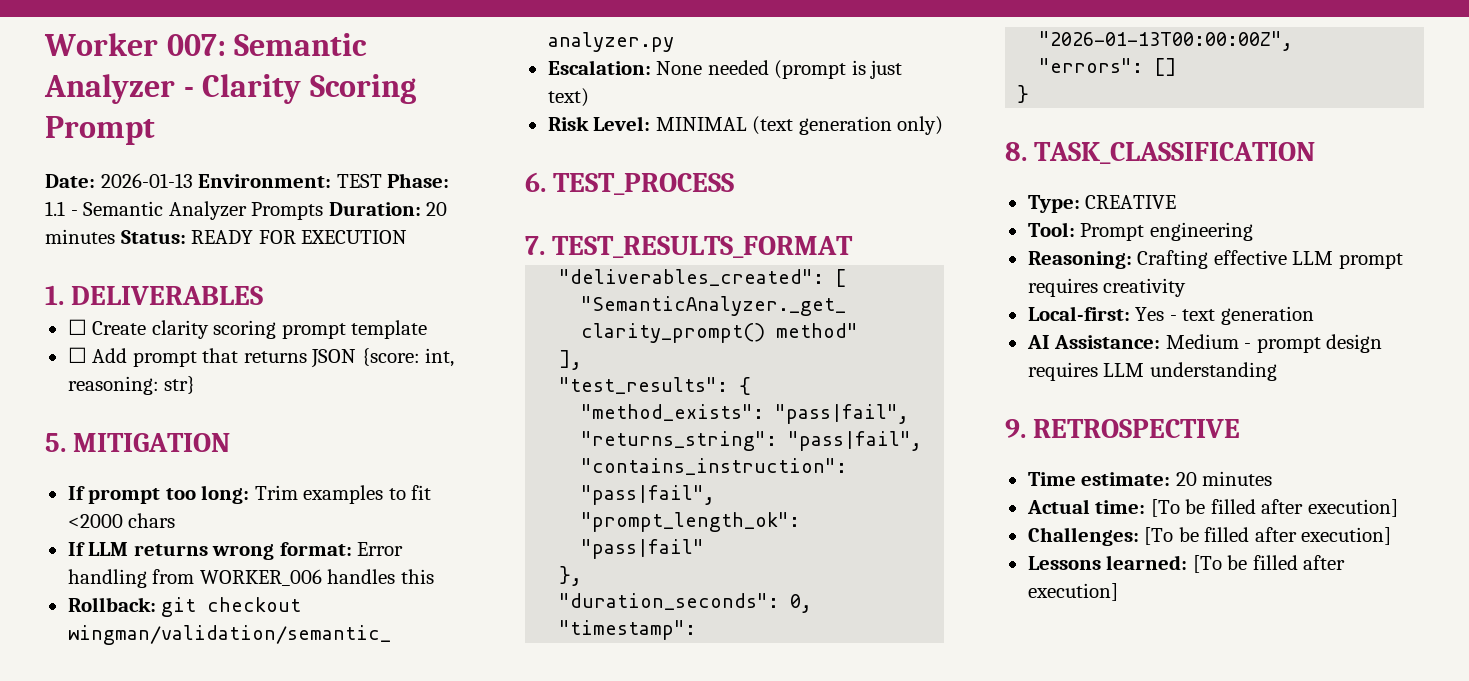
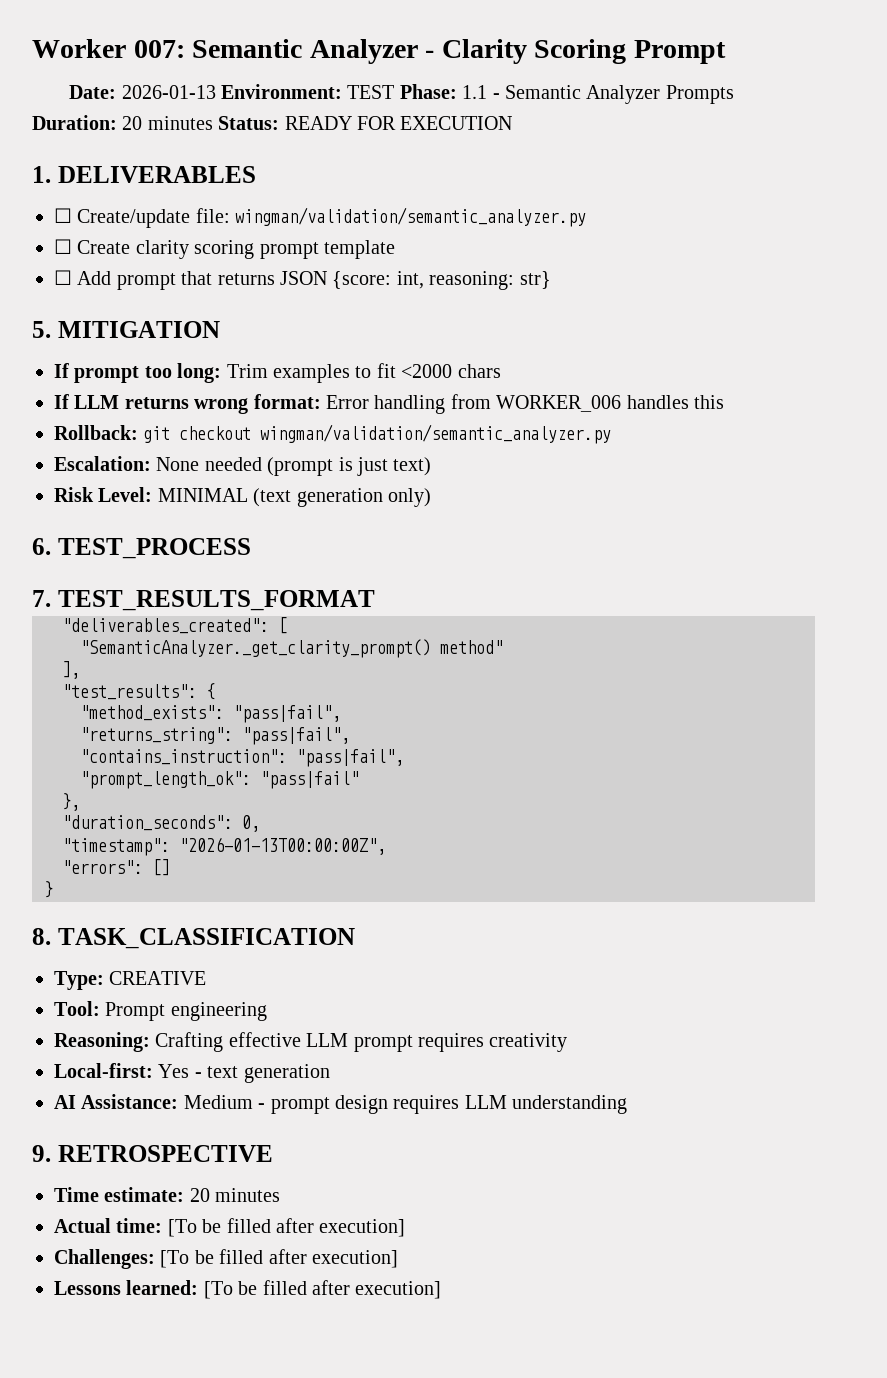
+ ☐ Create/update file: wingman/validation/semantic_analyzer.py

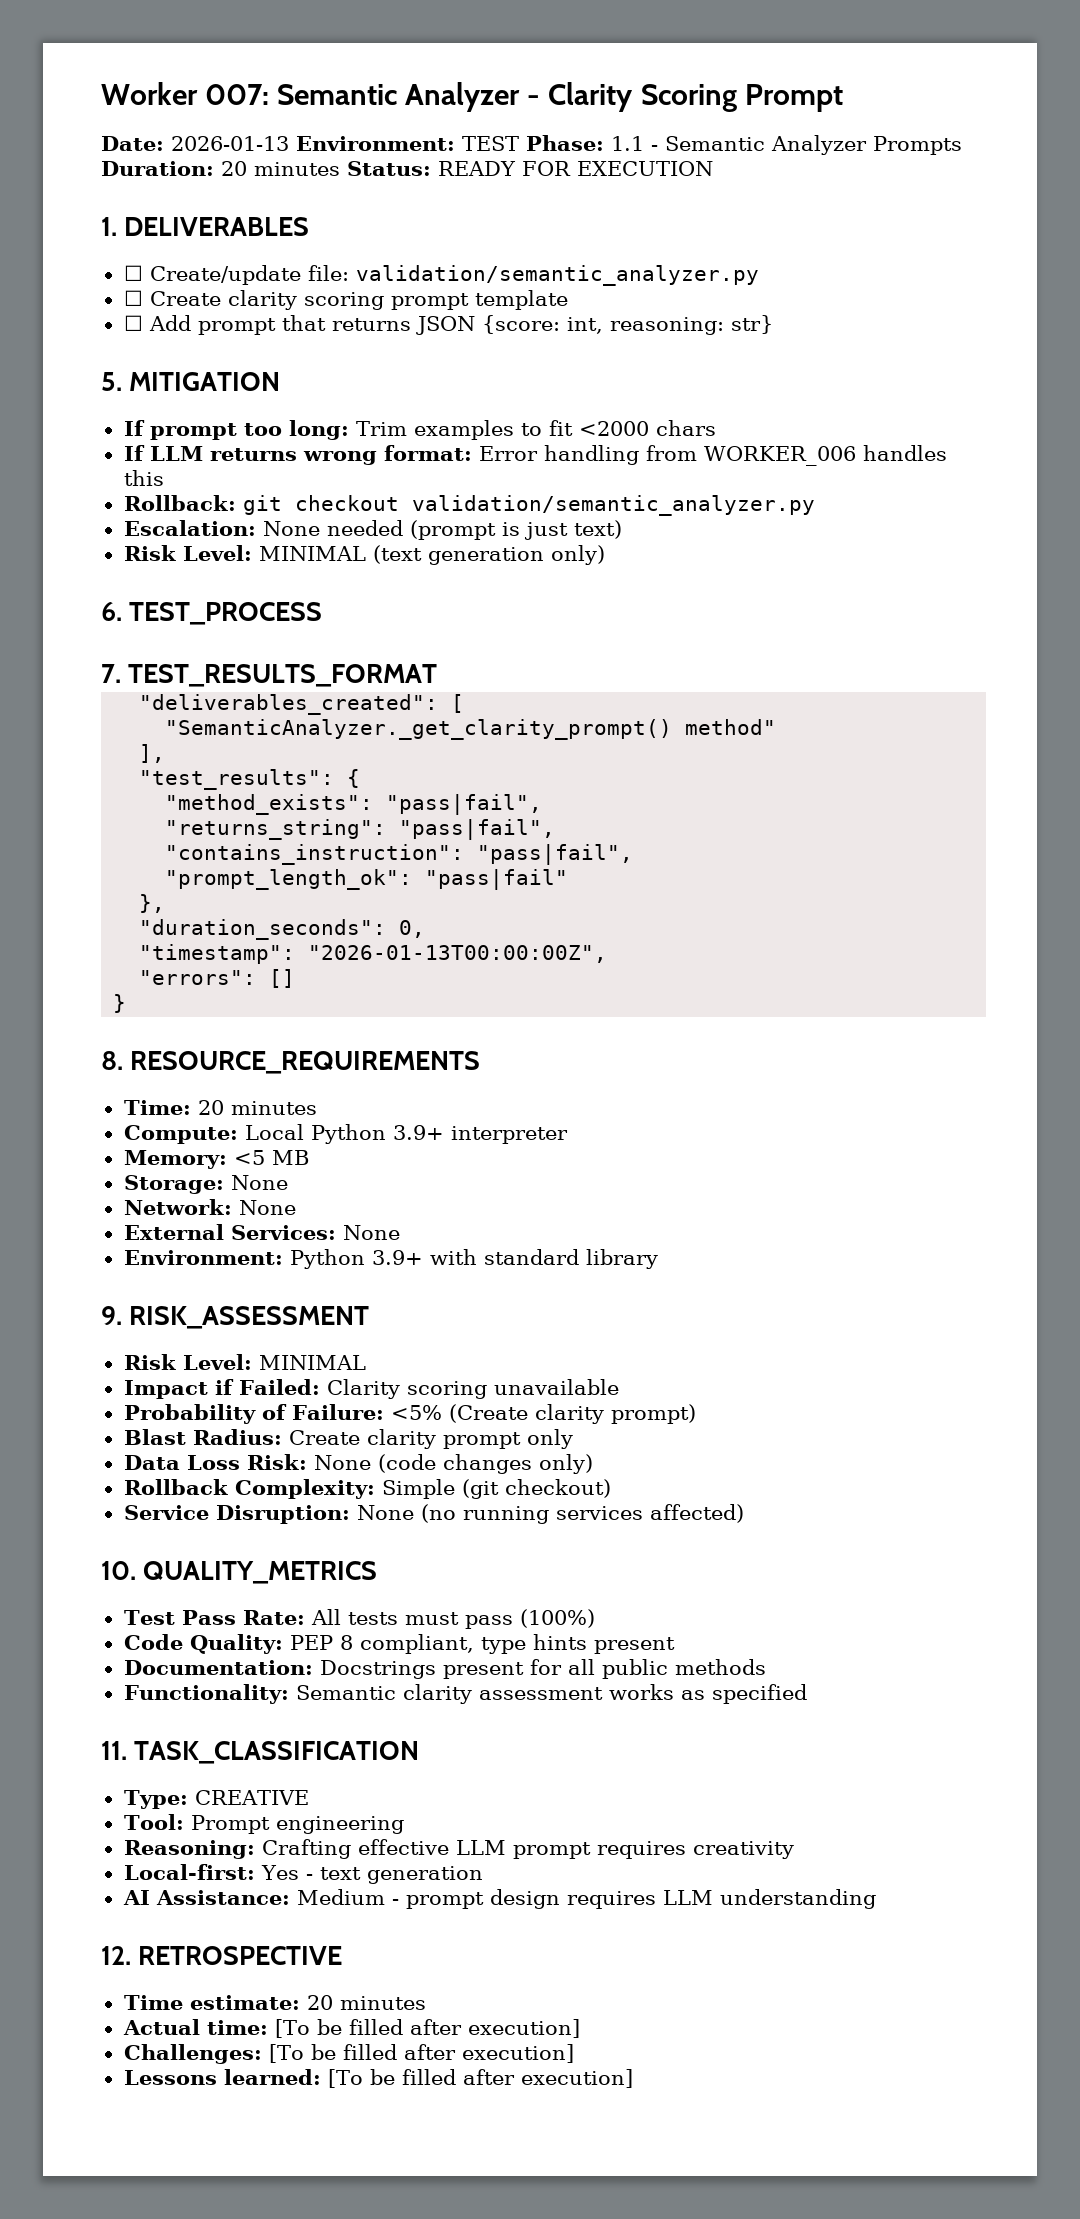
- ☐ Create/update file: wingman/validation/semantic_analyzer.py
+ ☐ Create/update file: validation/semantic_analyzer.py
- Rollback: git checkout wingman/validation/semantic_analyzer.py
+ Rollback: git checkout validation/semantic_analyzer.py
- 8. TASK_CLASSIFICATION
+ 8. RESOURCE_REQUIREMENTS
+ Time: 20 minutes
+ Compute: Local Python 3.9+ interpreter
+ Memory: <5 MB
+ Storage: None
+ Network: None
+ External Services: None
+ Environment: Python 3.9+ with standard library
+ 9. RISK_ASSESSMENT
+ Risk Level: MINIMAL
+ Impact if Failed: Clarity scoring unavailable
+ Probability of Failure: <5% (Create clarity prompt)
+ Blast Radius: Create clarity prompt only
+ Data Loss Risk: None (code changes only)
+ Rollback Complexity: Simple (git checkout)
+ Service Disruption: None (no running services affected)
+ 10. QUALITY_METRICS
+ Test Pass Rate: All tests must pass (100%)
+ Code Quality: PEP 8 compliant, type hints present
+ Documentation: Docstrings present for all public methods
+ Functionality: Semantic clarity assessment works as specified
+ 11. TASK_CLASSIFICATION
- 9. RETROSPECTIVE
+ 12. RETROSPECTIVE

